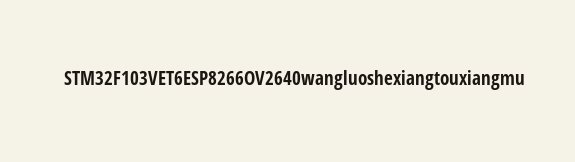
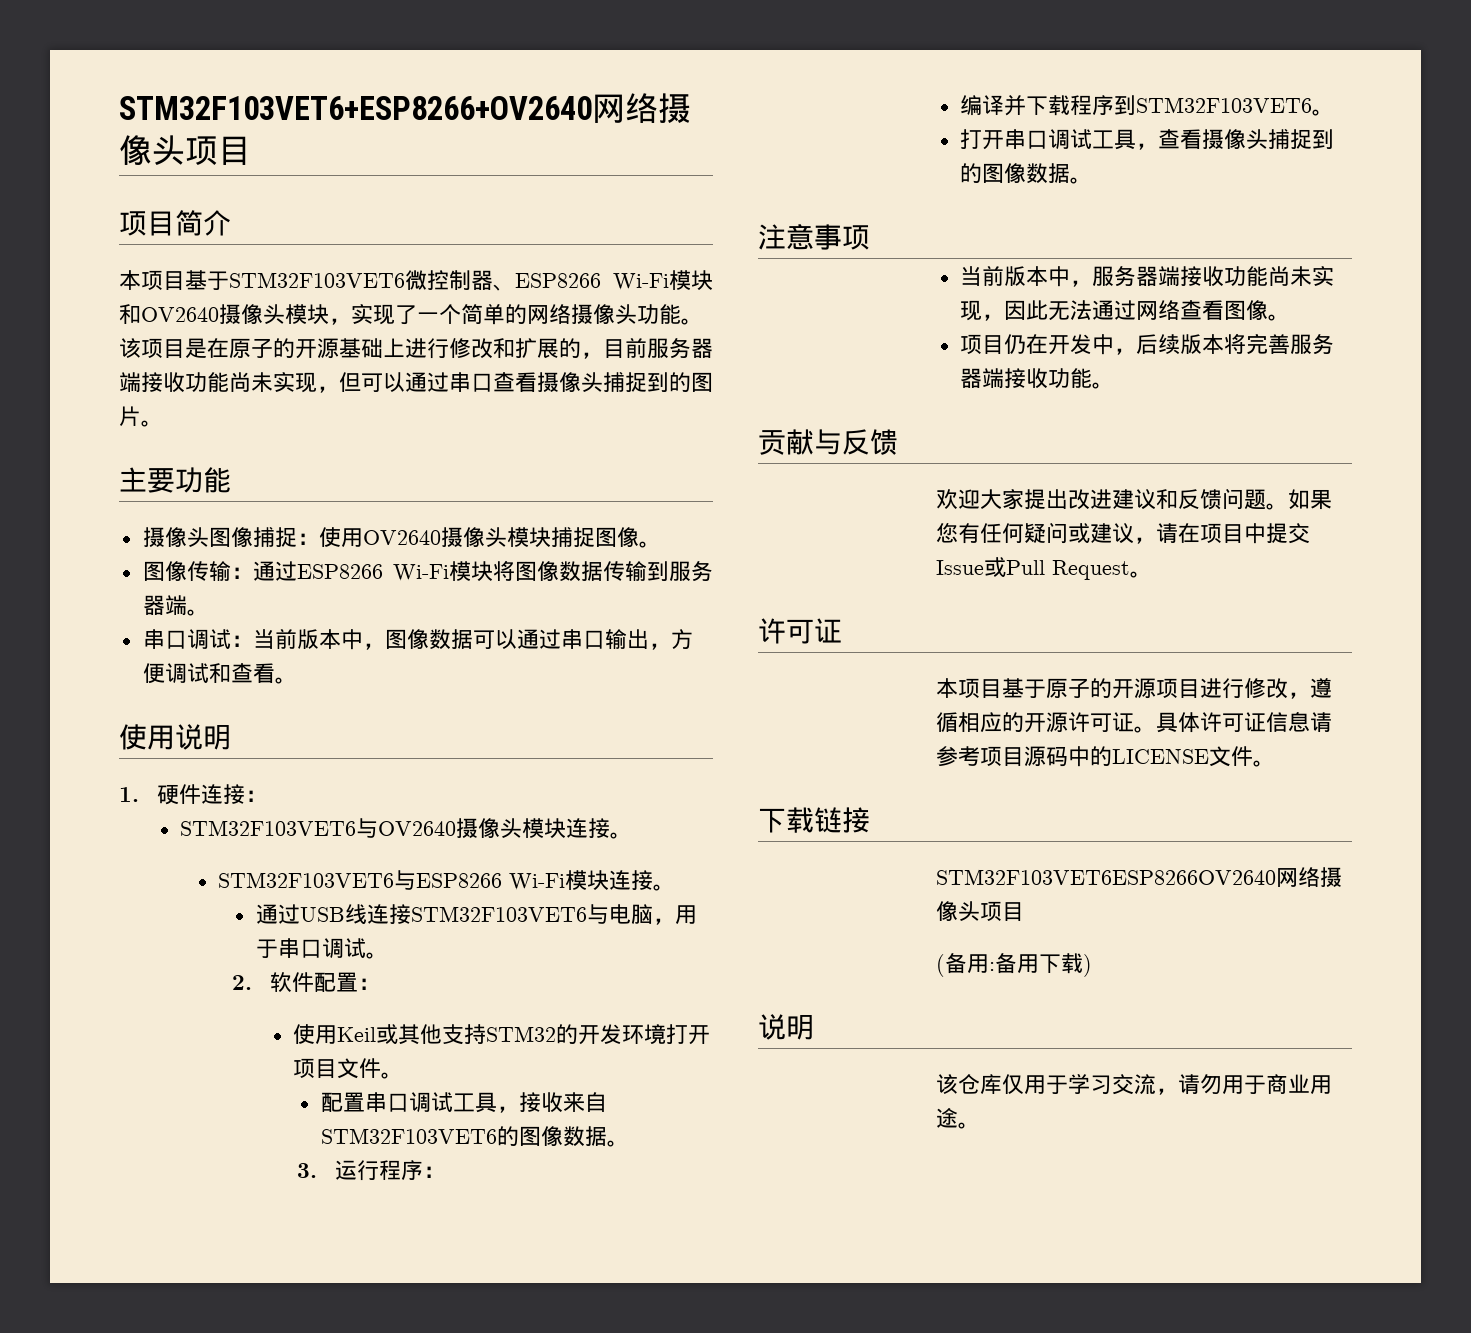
- STM32F103VET6ESP8266OV2640wangluoshexiangtouxiangmu
+ STM32F103VET6+ESP8266+OV2640网络摄像头项目
+ 项目简介
+ 本项目基于STM32F103VET6微控制器、ESP8266 Wi-Fi模块和OV2640摄像头模块，实现了一个简单的网络摄像头功能。该项目是在原子的开源基础上进行修改和扩展的，目前服务器端接收功能尚未实现，但可以通过串口查看摄像头捕捉到的图片。
+ 主要功能
+ 摄像头图像捕捉：使用OV2640摄像头模块捕捉图像。
+ 图像传输：通过ESP8266 Wi-Fi模块将图像数据传输到服务器端。
+ 串口调试：当前版本中，图像数据可以通过串口输出，方便调试和查看。
+ 使用说明
+ 1.硬件连接：
+ STM32F103VET6与OV2640摄像头模块连接。
+ STM32F103VET6与ESP8266 Wi-Fi模块连接。
+ 通过USB线连接STM32F103VET6与电脑，用于串口调试。
+ 2.软件配置：
+ 使用Keil或其他支持STM32的开发环境打开项目文件。
+ 配置串口调试工具，接收来自STM32F103VET6的图像数据。
+ 3.运行程序：
+ 编译并下载程序到STM32F103VET6。
+ 打开串口调试工具，查看摄像头捕捉到的图像数据。
+ 注意事项
+ 当前版本中，服务器端接收功能尚未实现，因此无法通过网络查看图像。
+ 项目仍在开发中，后续版本将完善服务器端接收功能。
+ 贡献与反馈
+ 欢迎大家提出改进建议和反馈问题。如果您有任何疑问或建议，请在项目中提交Issue或Pull Request。
+ 许可证
+ 本项目基于原子的开源项目进行修改，遵循相应的开源许可证。具体许可证信息请参考项目源码中的LICENSE文件。
+ 下载链接
+ STM32F103VET6ESP8266OV2640网络摄像头项目
+ (备用:备用下载)
+ 说明
+ 该仓库仅用于学习交流，请勿用于商业用途。

